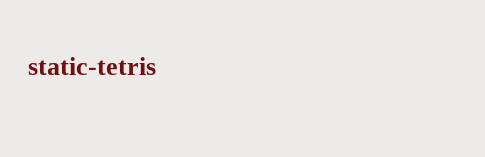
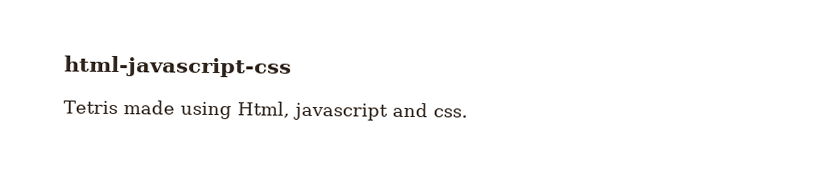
- static-tetris
+ html-javascript-css
+ Tetris made using Html, javascript and css.

